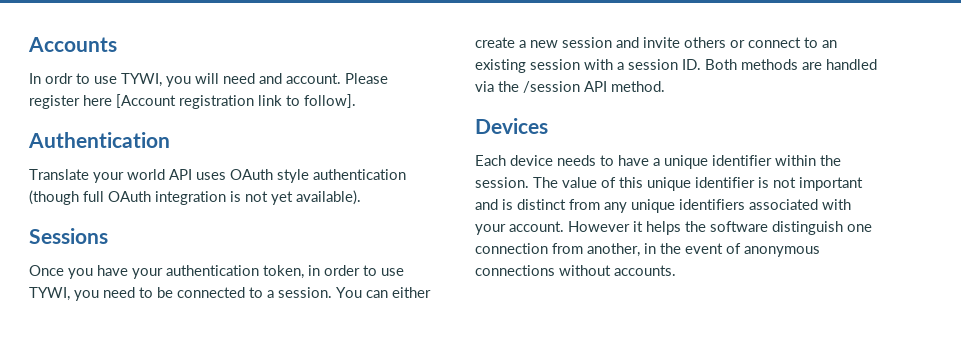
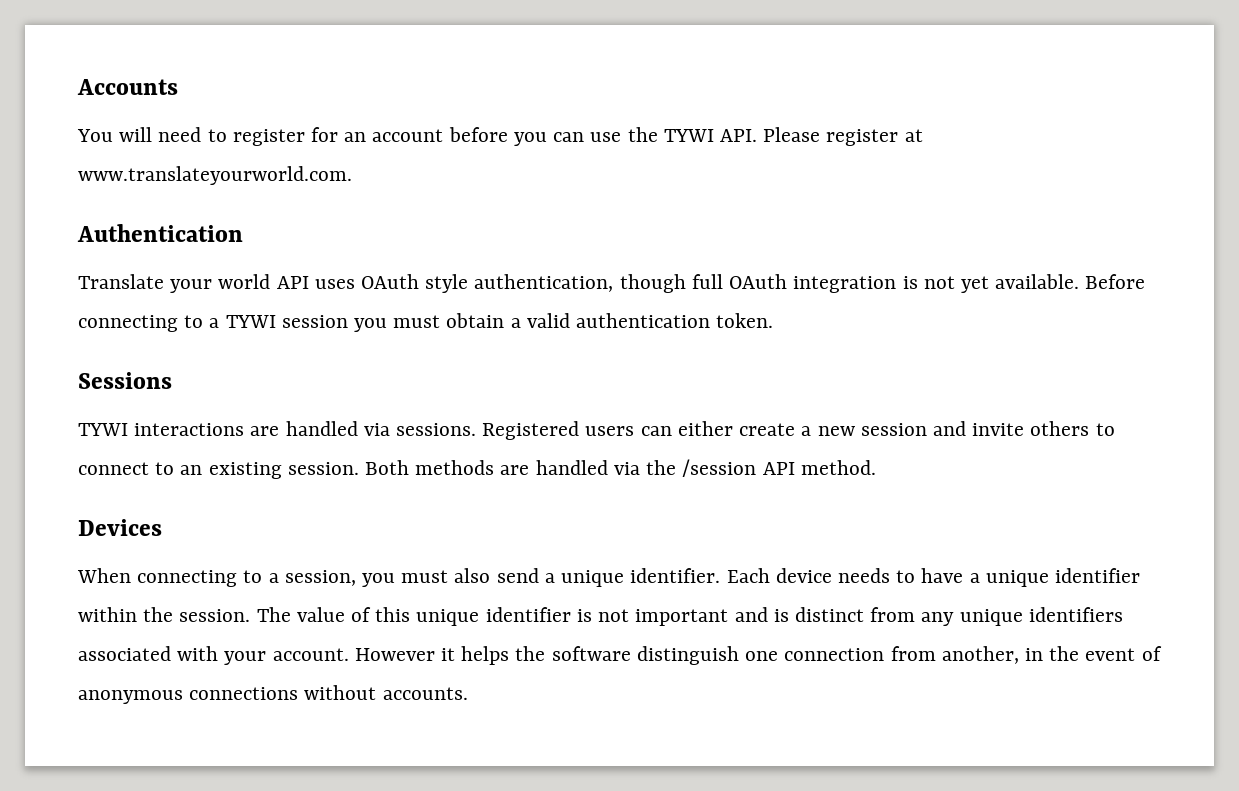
- In ordr to use TYWI, you will need and account. Please register here [Account registration link to follow].
+ You will need to register for an account before you can use the TYWI API. Please register at www.translateyourworld.com.
- Translate your world API uses OAuth style authentication (though full OAuth integration is not yet available).
+ Translate your world API uses OAuth style authentication, though full OAuth integration is not yet available. Before connecting to a TYWI session you must obtain a valid authentication token.
  Sessions
- Once you have your authentication token, in order to use TYWI, you need to be connected to a session. You can either create a new session and invite others or connect to an existing session with a session ID. Both methods are handled via the /session API method.
+ TYWI interactions are handled via sessions. Registered users can either create a new session and invite others to connect to an existing session. Both methods are handled via the /session API method.
+ When connecting to a session, you must also send a unique identifier.

